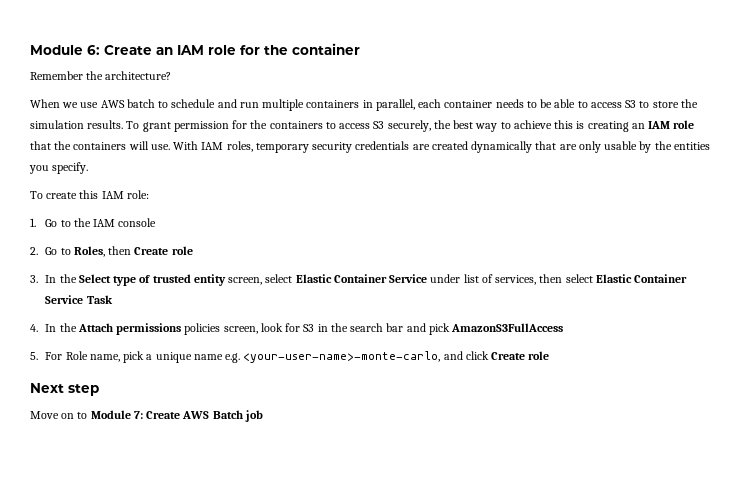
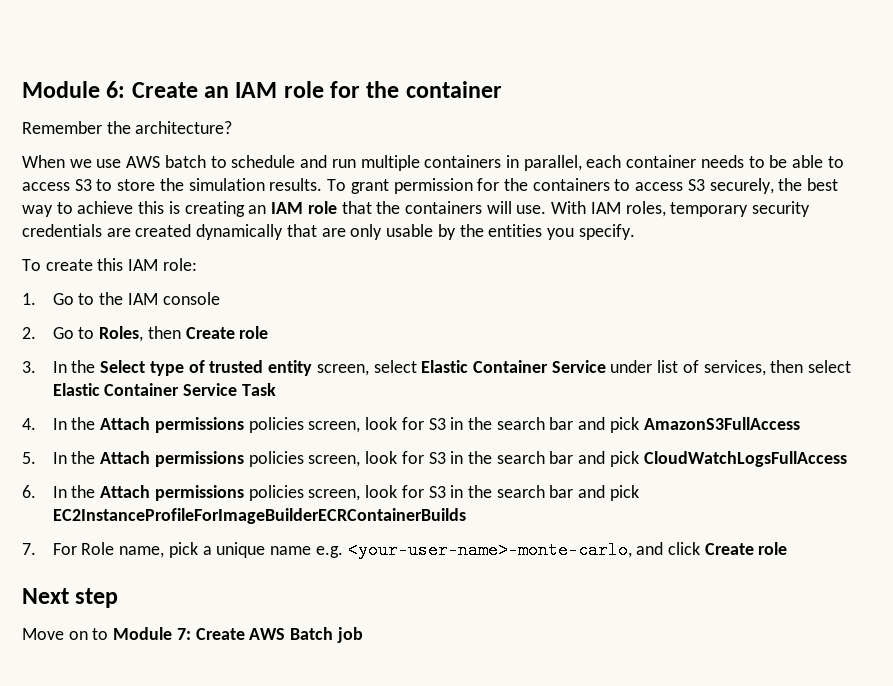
- 5. For Role name, pick a unique name e.g. <your-user-name>-monte-carlo, and click Create role
+ 5. In the Attach permissions policies screen, look for S3 in the search bar and pick CloudWatchLogsFullAccess
+ 6. In the Attach permissions policies screen, look for S3 in the search bar and pick EC2InstanceProfileForImageBuilderECRContainerBuilds
+ 7. For Role name, pick a unique name e.g. <your-user-name>-monte-carlo, and click Create role

